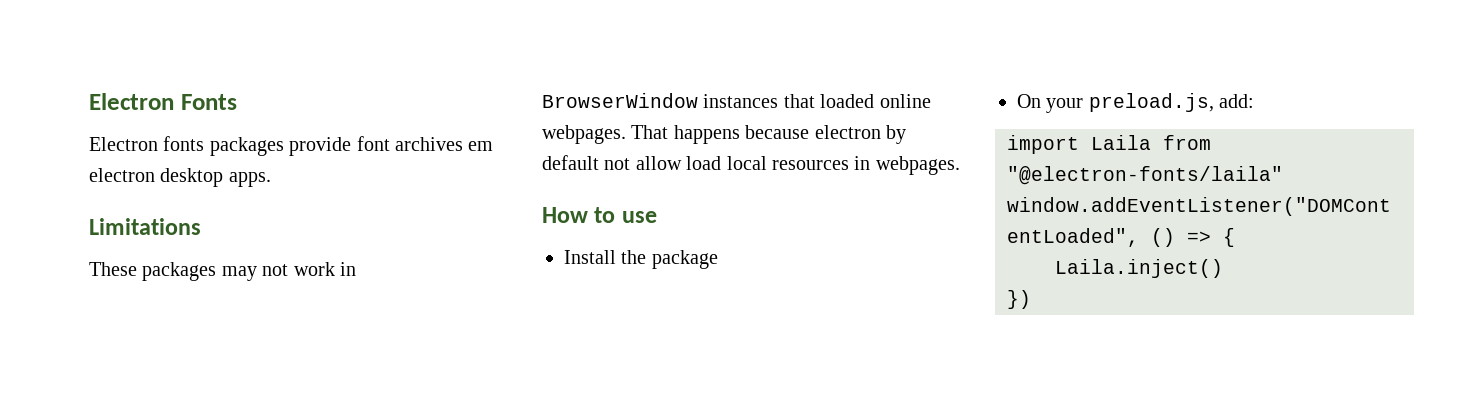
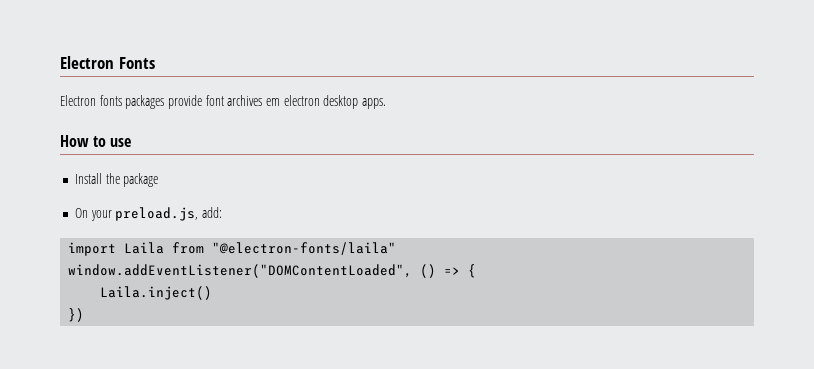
- Limitations
- These packages may not work in BrowserWindow instances that loaded online webpages. That happens because electron by default not allow load local resources in webpages.

